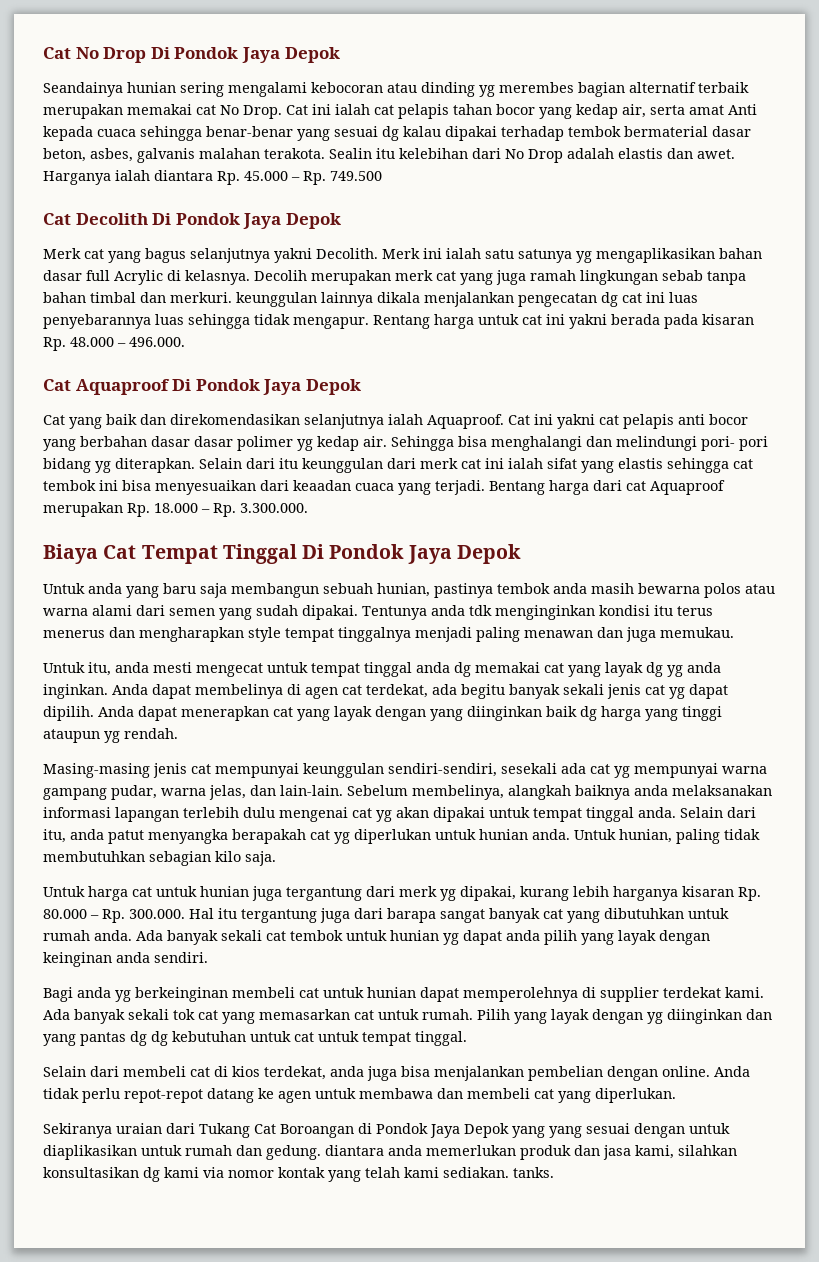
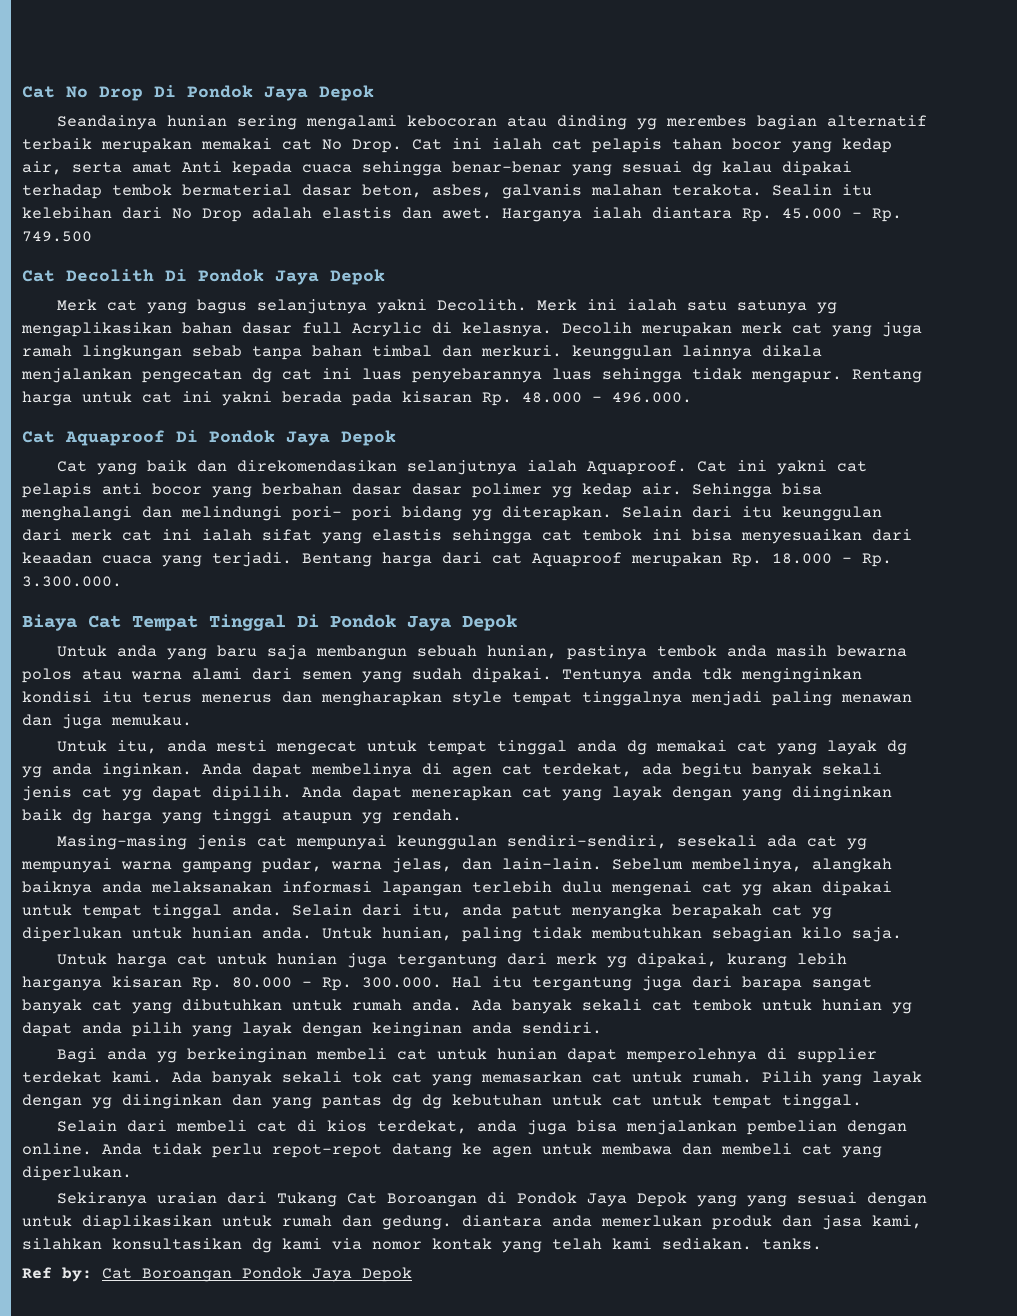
+ Ref by: Cat Boroangan Pondok Jaya Depok

